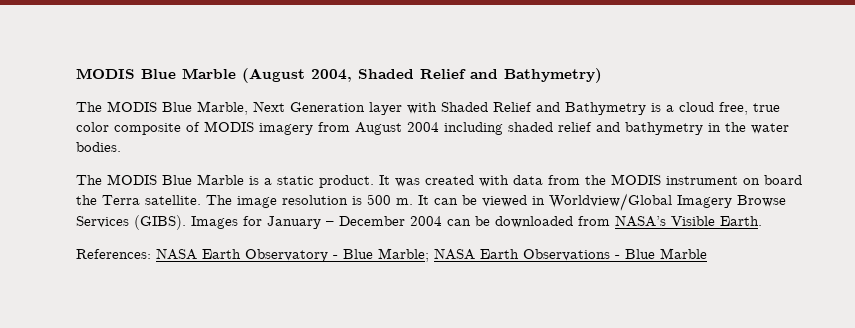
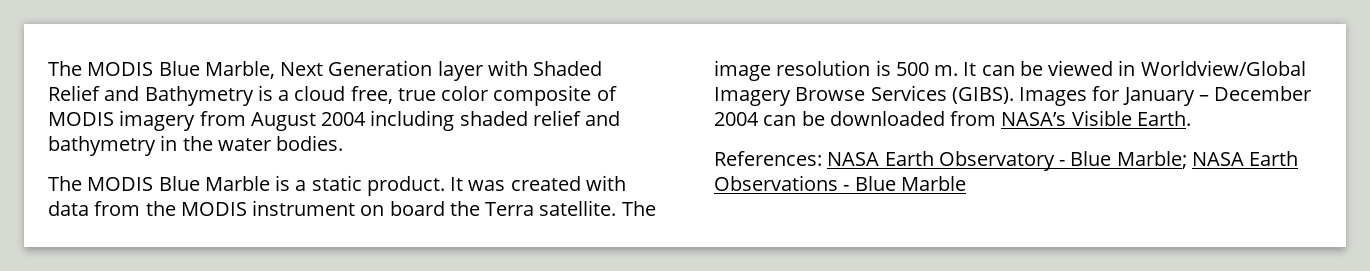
- MODIS Blue Marble (August 2004, Shaded Relief and Bathymetry)

